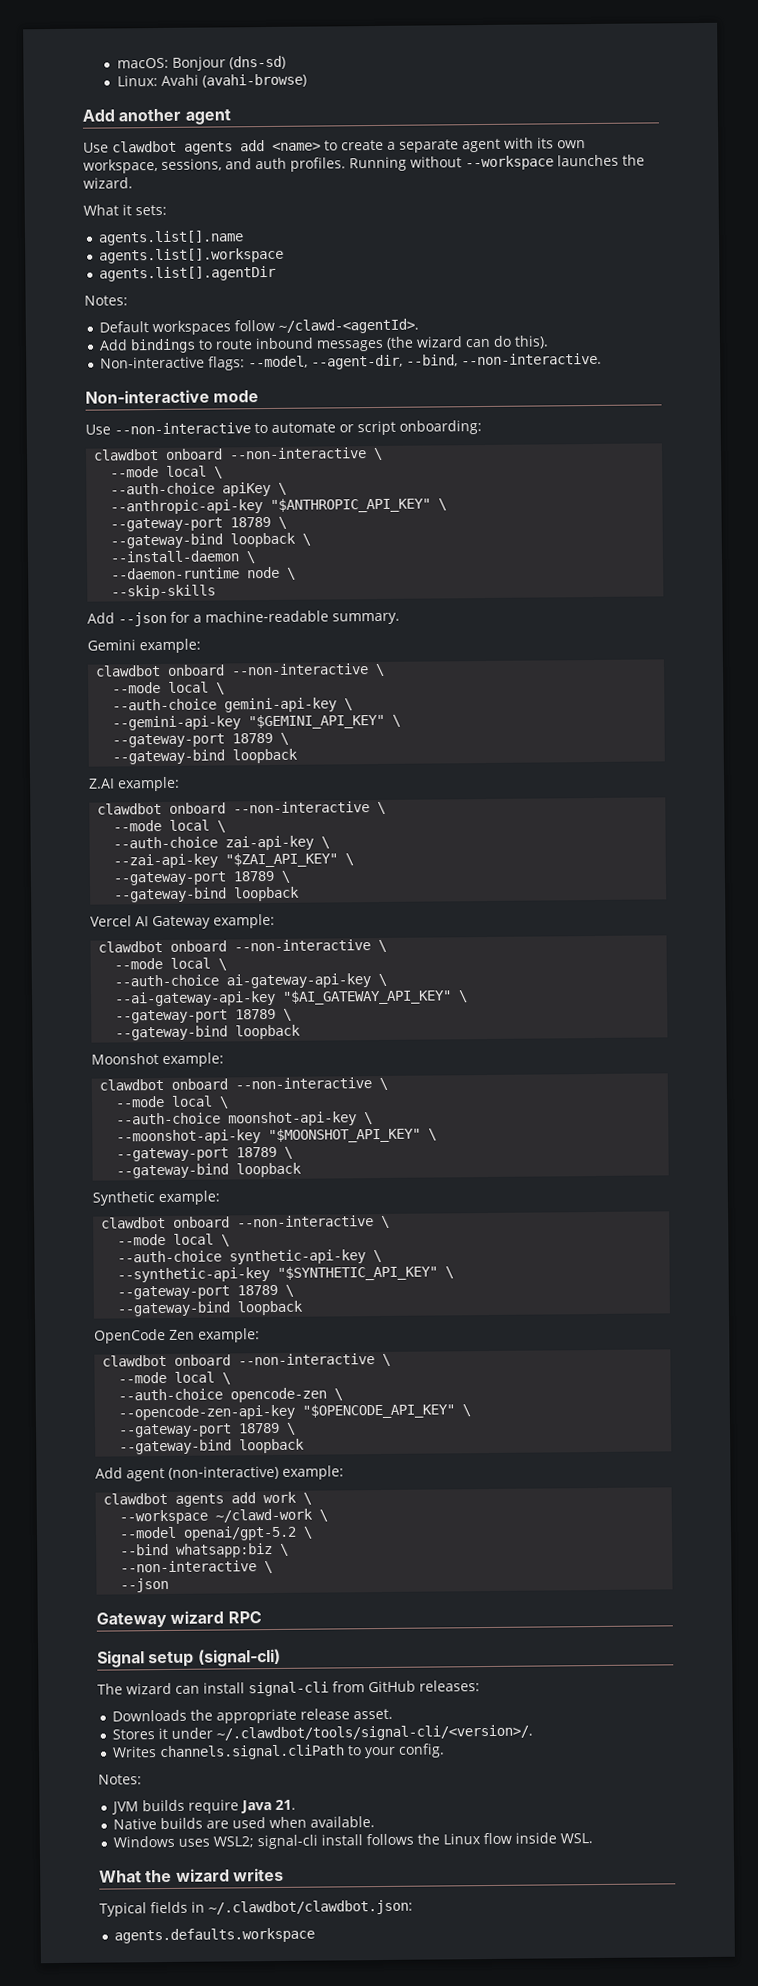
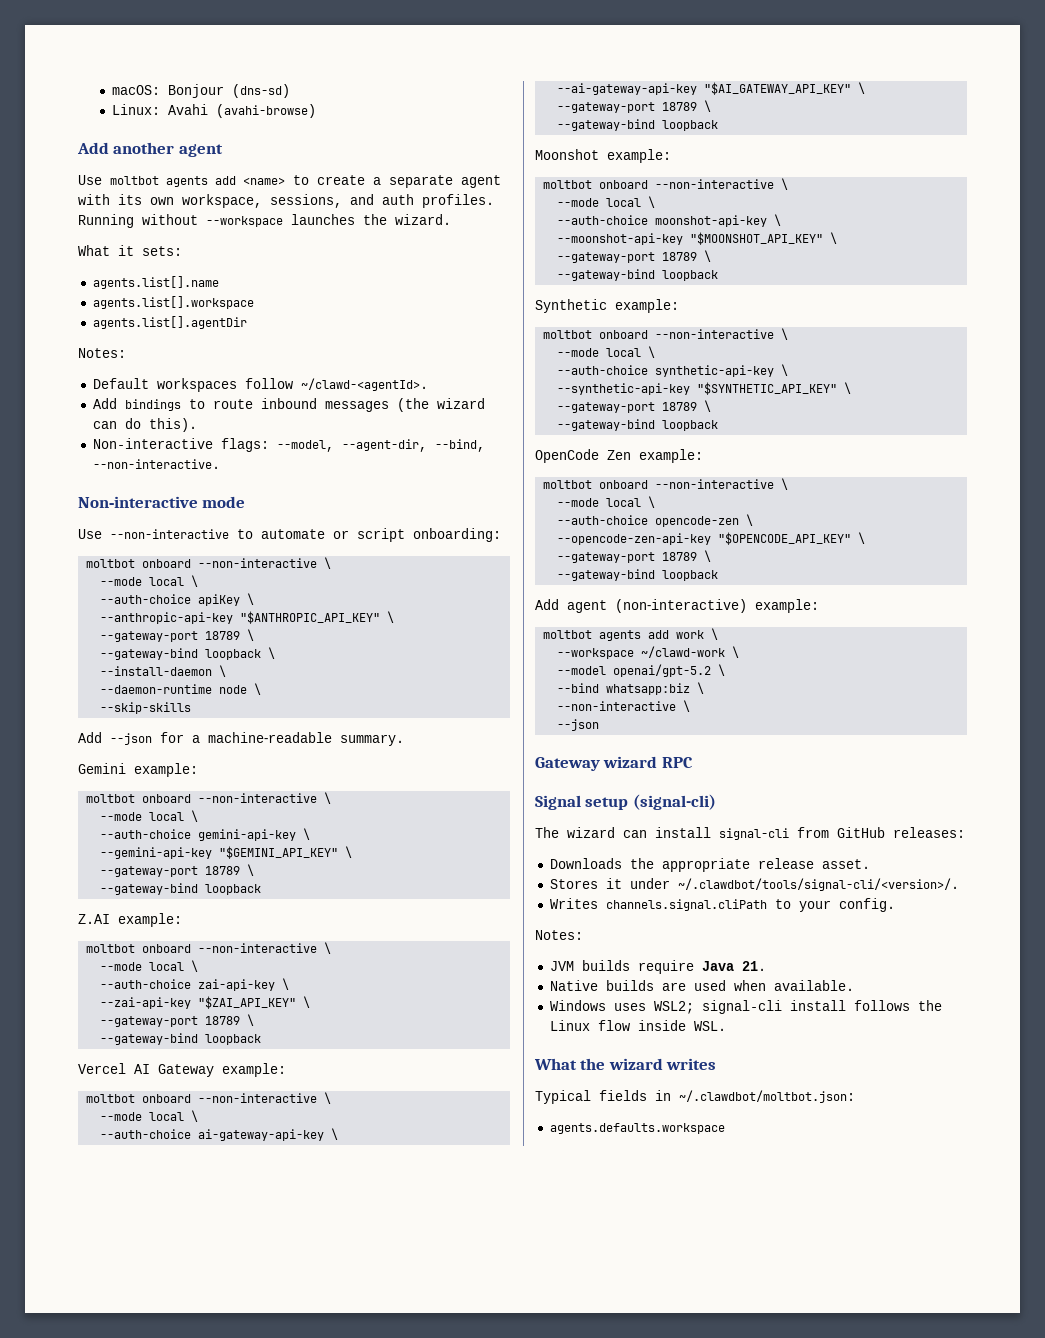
- Use clawdbot agents add <name> to create a separate agent with its own workspace, sessions, and auth profiles.
+ Use moltbot agents add <name> to create a separate agent with its own workspace, sessions, and auth profiles.
  Use --non-interactive to automate or script onboarding:
- clawdbot onboard --non-interactive \
+ moltbot onboard --non-interactive \
  Gemini example:
- clawdbot onboard --non-interactive \
+ moltbot onboard --non-interactive \
  Z.AI example:
- clawdbot onboard --non-interactive \
+ moltbot onboard --non-interactive \
  Vercel AI Gateway example:
- clawdbot onboard --non-interactive \
+ moltbot onboard --non-interactive \
  Moonshot example:
- clawdbot onboard --non-interactive \
+ moltbot onboard --non-interactive \
  Synthetic example:
- clawdbot onboard --non-interactive \
+ moltbot onboard --non-interactive \
  OpenCode Zen example:
- clawdbot onboard --non-interactive \
+ moltbot onboard --non-interactive \
- clawdbot agents add work \
+ moltbot agents add work \
- Typical fields in ~/.clawdbot/clawdbot.json:
+ Typical fields in ~/.clawdbot/moltbot.json:

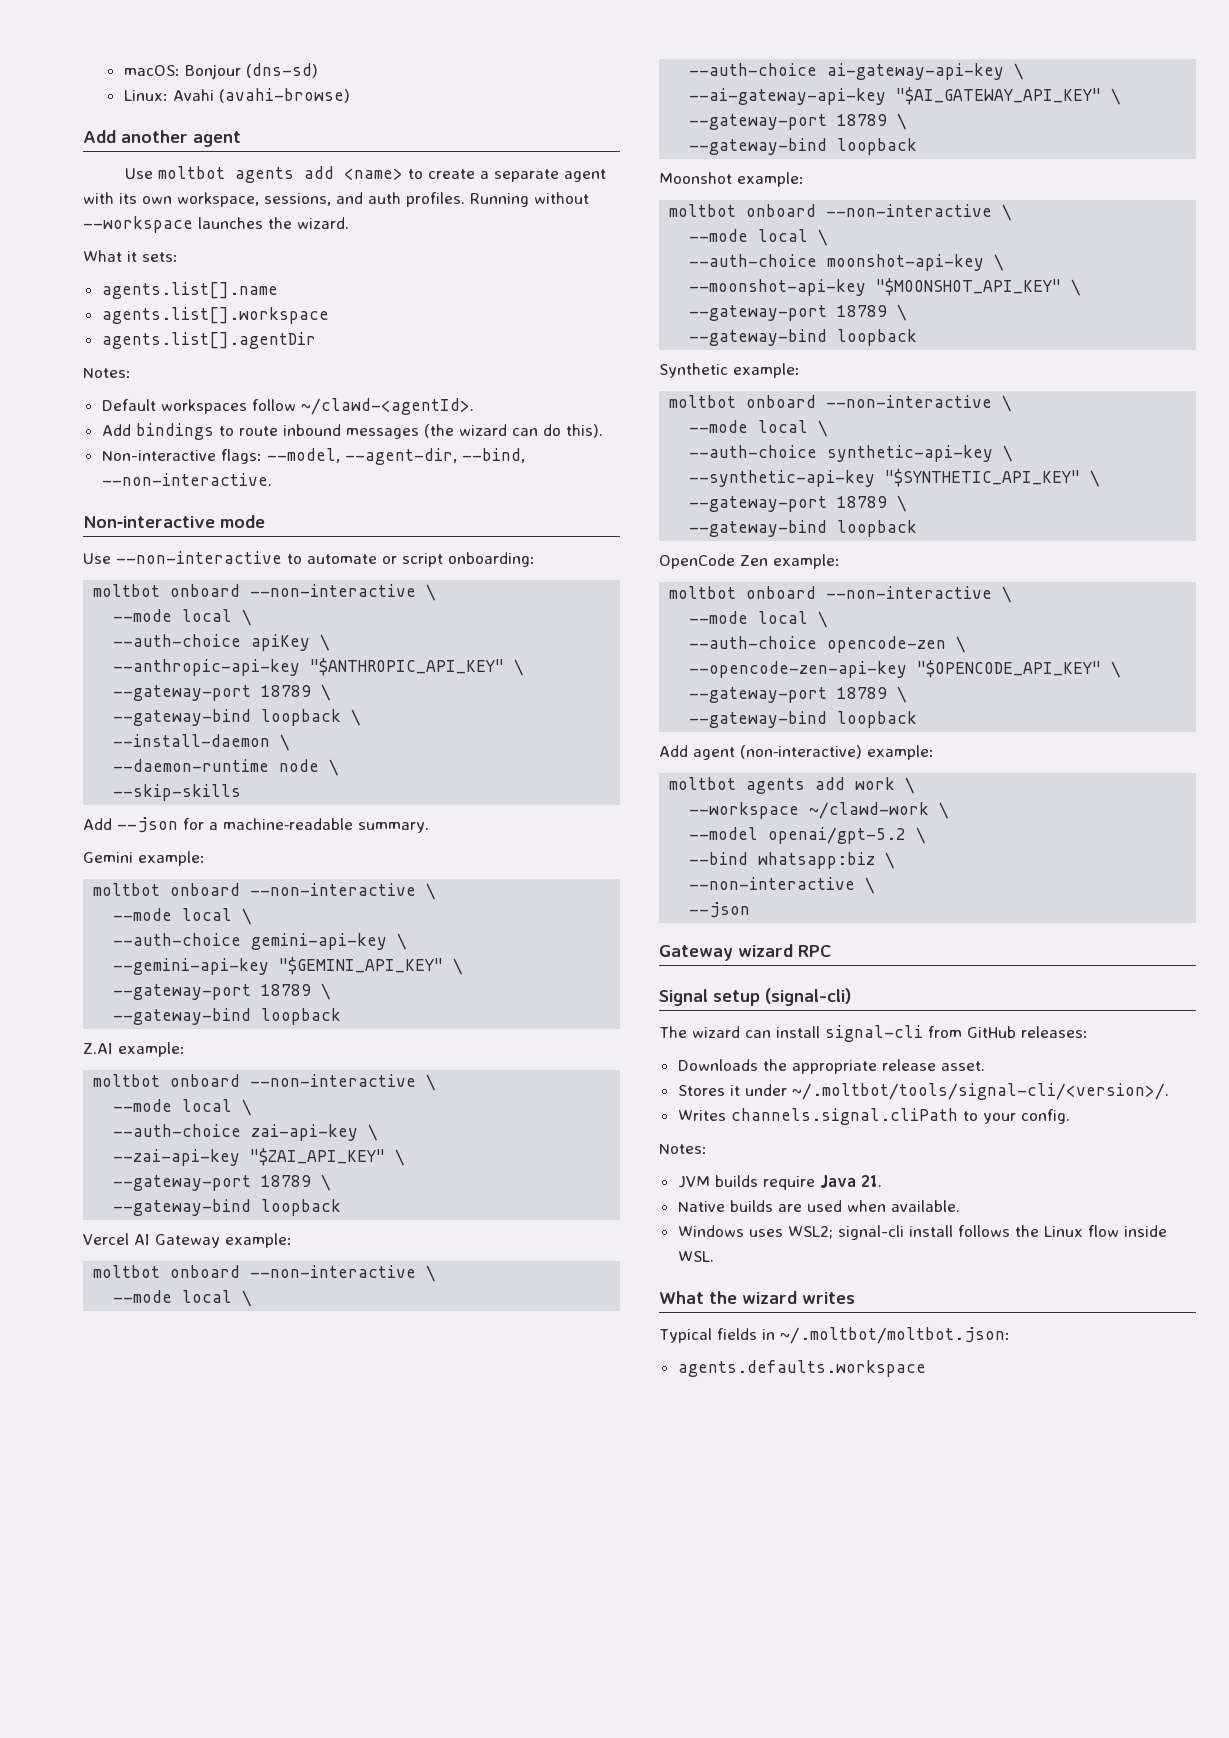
- Stores it under ~/.clawdbot/tools/signal-cli/<version>/.
+ Stores it under ~/.moltbot/tools/signal-cli/<version>/.
- Typical fields in ~/.clawdbot/moltbot.json:
+ Typical fields in ~/.moltbot/moltbot.json:

